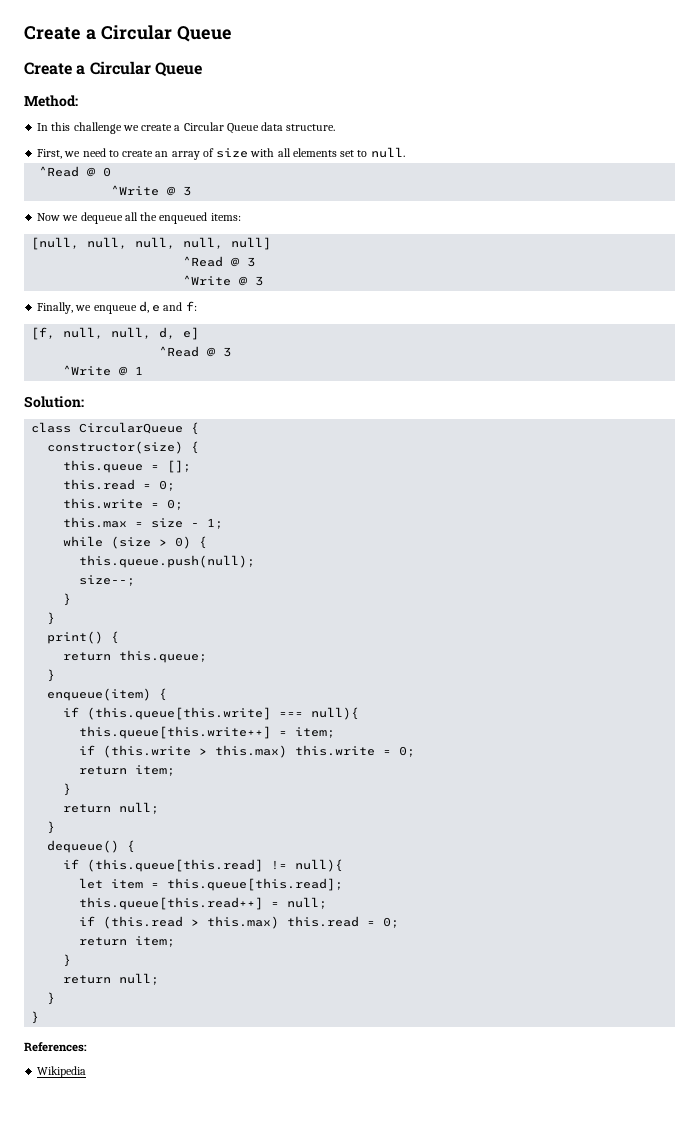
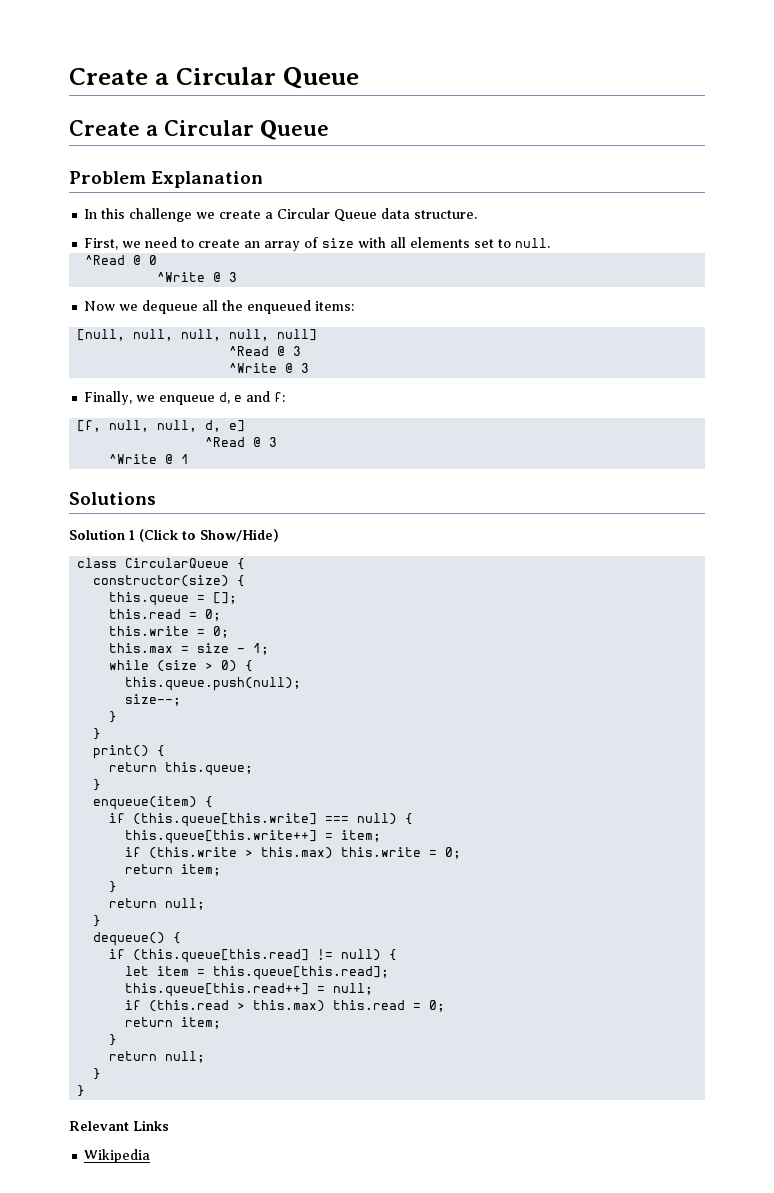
- Method:
+ Problem Explanation
- Solution:
+ Solutions
+ Solution 1 (Click to Show/Hide)
- if (this.queue[this.write] === null){
+ if (this.queue[this.write] === null) {
- if (this.queue[this.read] != null){
+ if (this.queue[this.read] != null) {
- References:
+ Relevant Links

